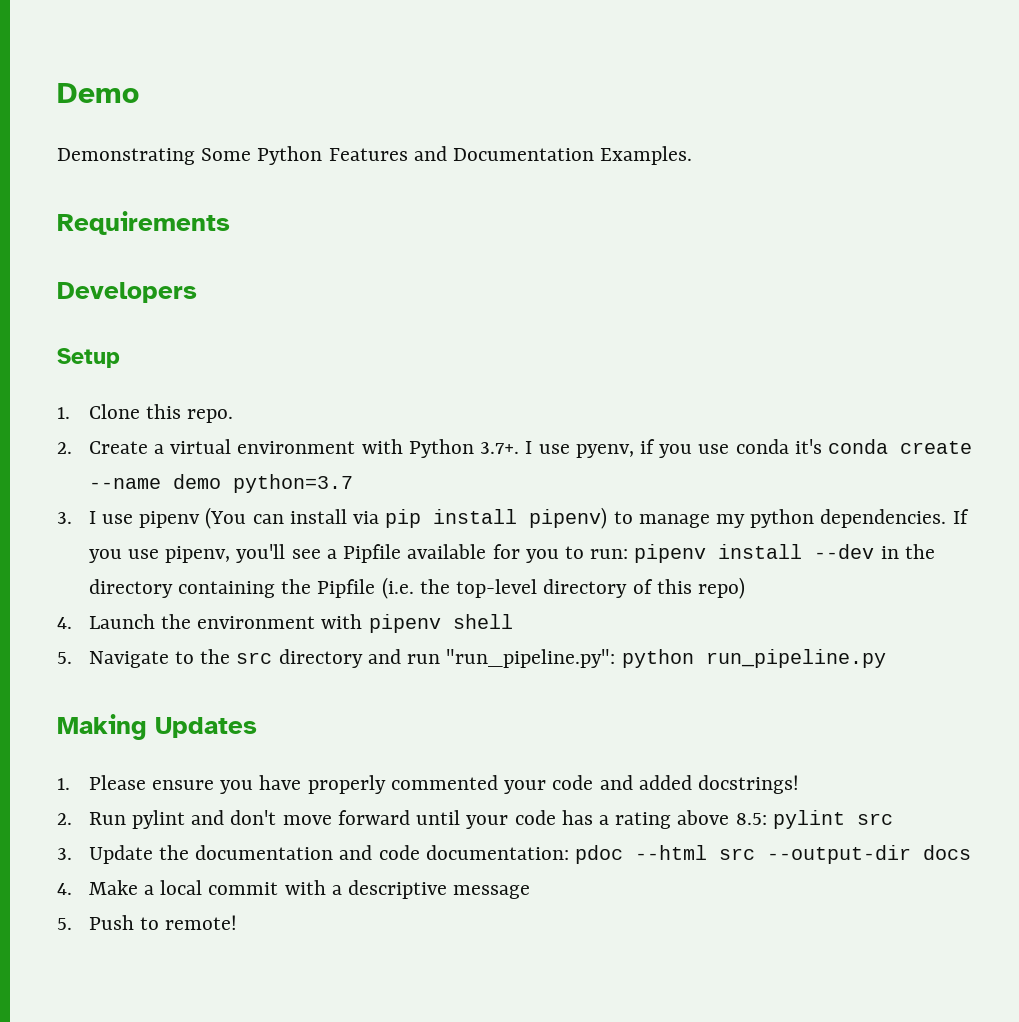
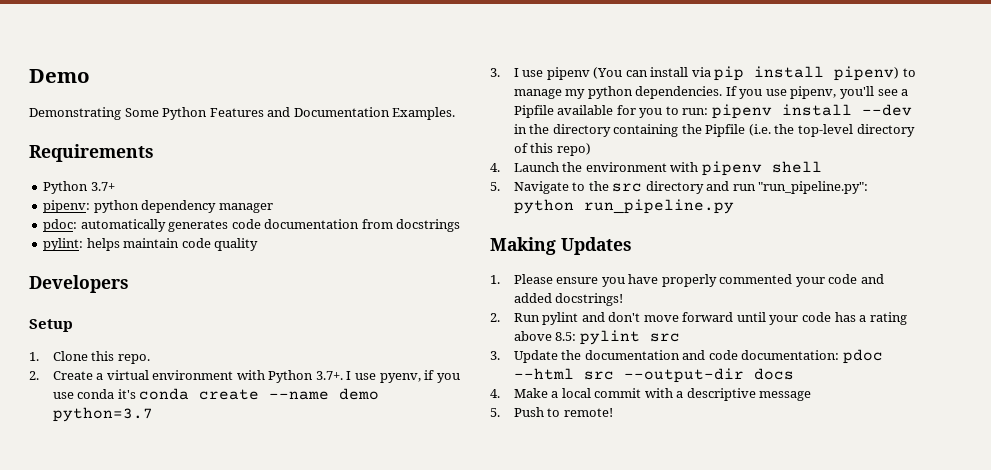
+ Python 3.7+
+ pipenv: python dependency manager
+ pdoc: automatically generates code documentation from docstrings
+ pylint: helps maintain code quality

